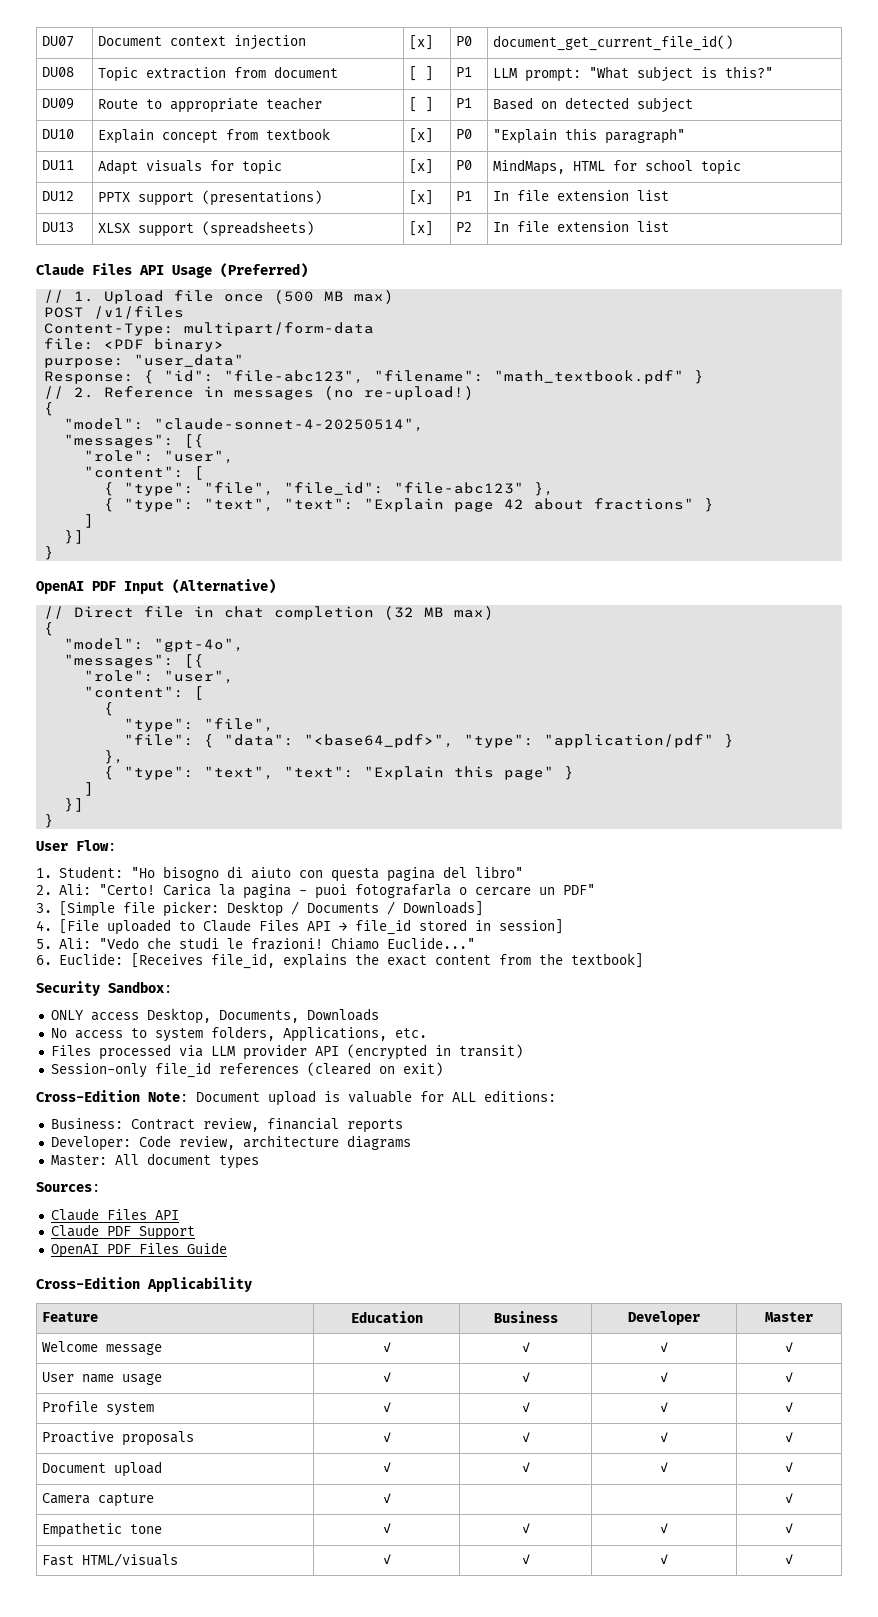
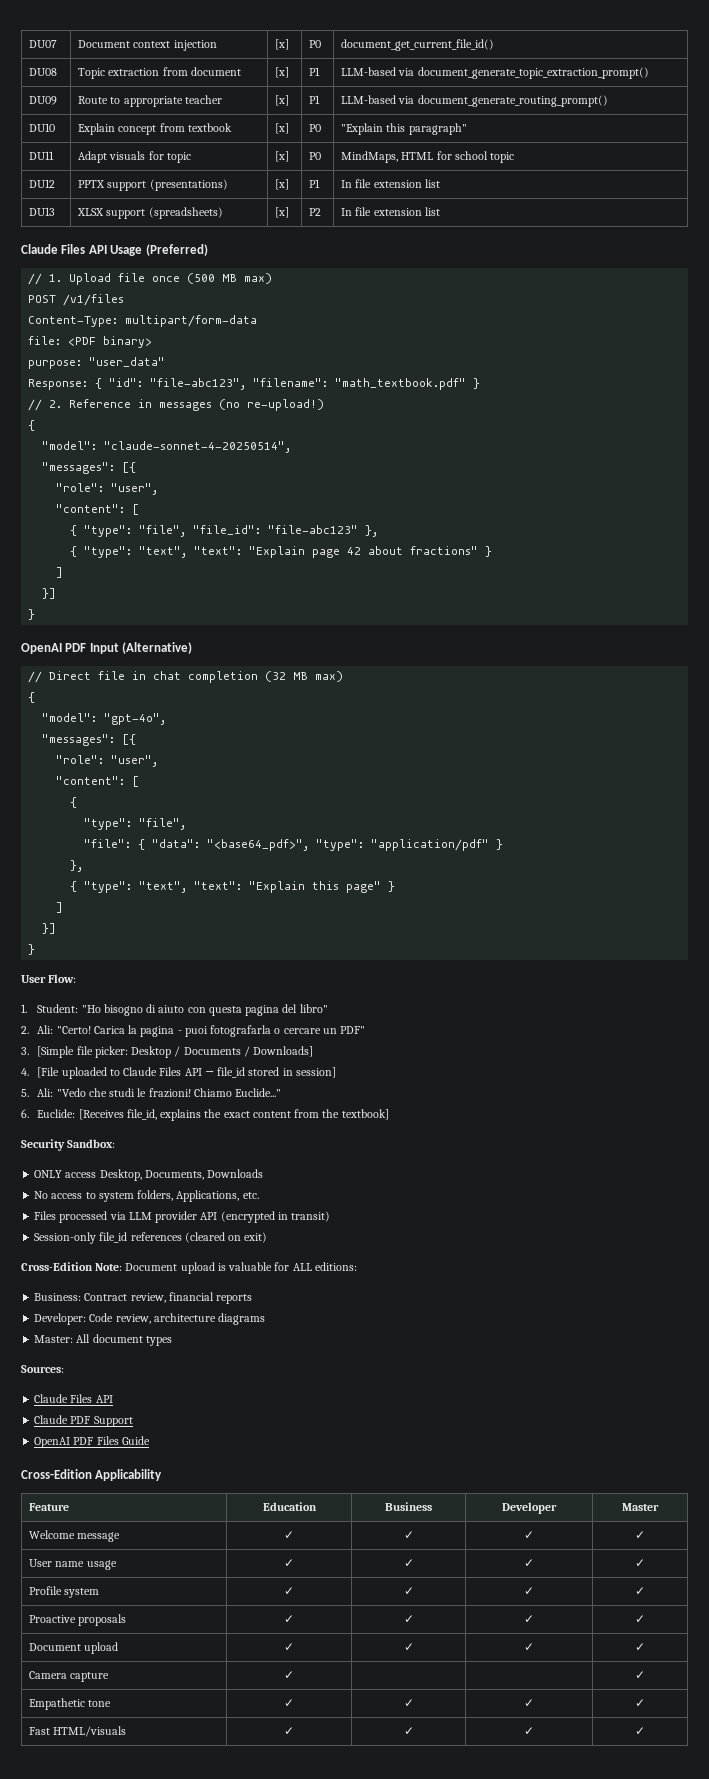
- DU08 | Topic extraction from document | [ ] | P1 | LLM prompt: "What subject is this?"
+ DU08 | Topic extraction from document | [x] | P1 | LLM-based via document_generate_topic_extraction_prompt()
- DU09 | Route to appropriate teacher | [ ] | P1 | Based on detected subject
+ DU09 | Route to appropriate teacher | [x] | P1 | LLM-based via document_generate_routing_prompt()

